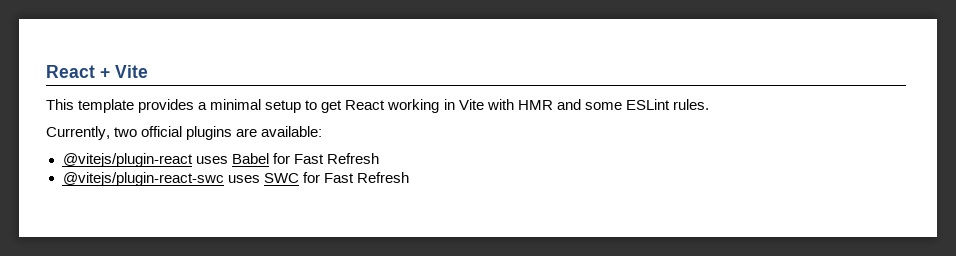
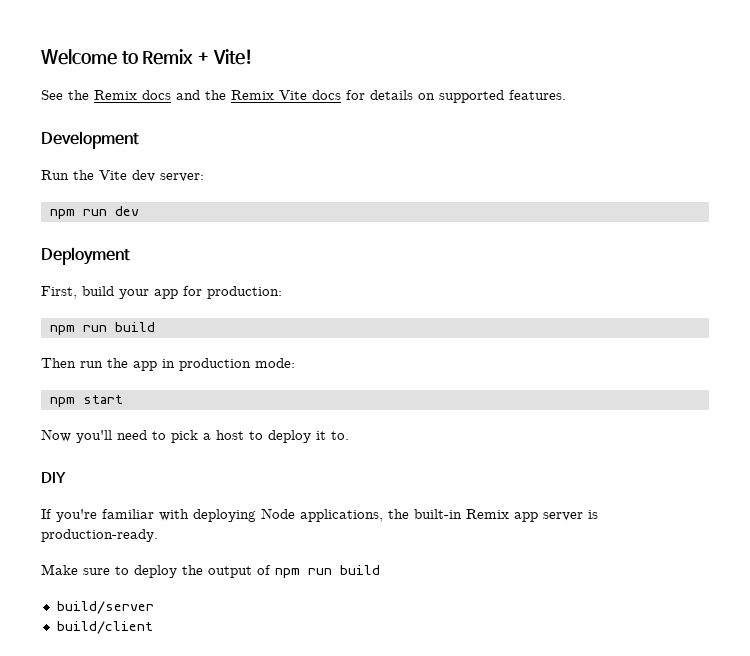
- React + Vite
- This template provides a minimal setup to get React working in Vite with HMR and some ESLint rules.
- Currently, two official plugins are available:
- @vitejs/plugin-react uses Babel for Fast Refresh
- @vitejs/plugin-react-swc uses SWC for Fast Refresh
+ Welcome to Remix + Vite!
+ See the Remix docs and the Remix Vite docs for details on supported features.
+ Development
+ Run the Vite dev server:
+ npm run dev
+ Deployment
+ First, build your app for production:
+ npm run build
+ Then run the app in production mode:
+ npm start
+ Now you'll need to pick a host to deploy it to.
+ DIY
+ If you're familiar with deploying Node applications, the built-in Remix app server is production-ready.
+ Make sure to deploy the output of npm run build
+ build/server
+ build/client

